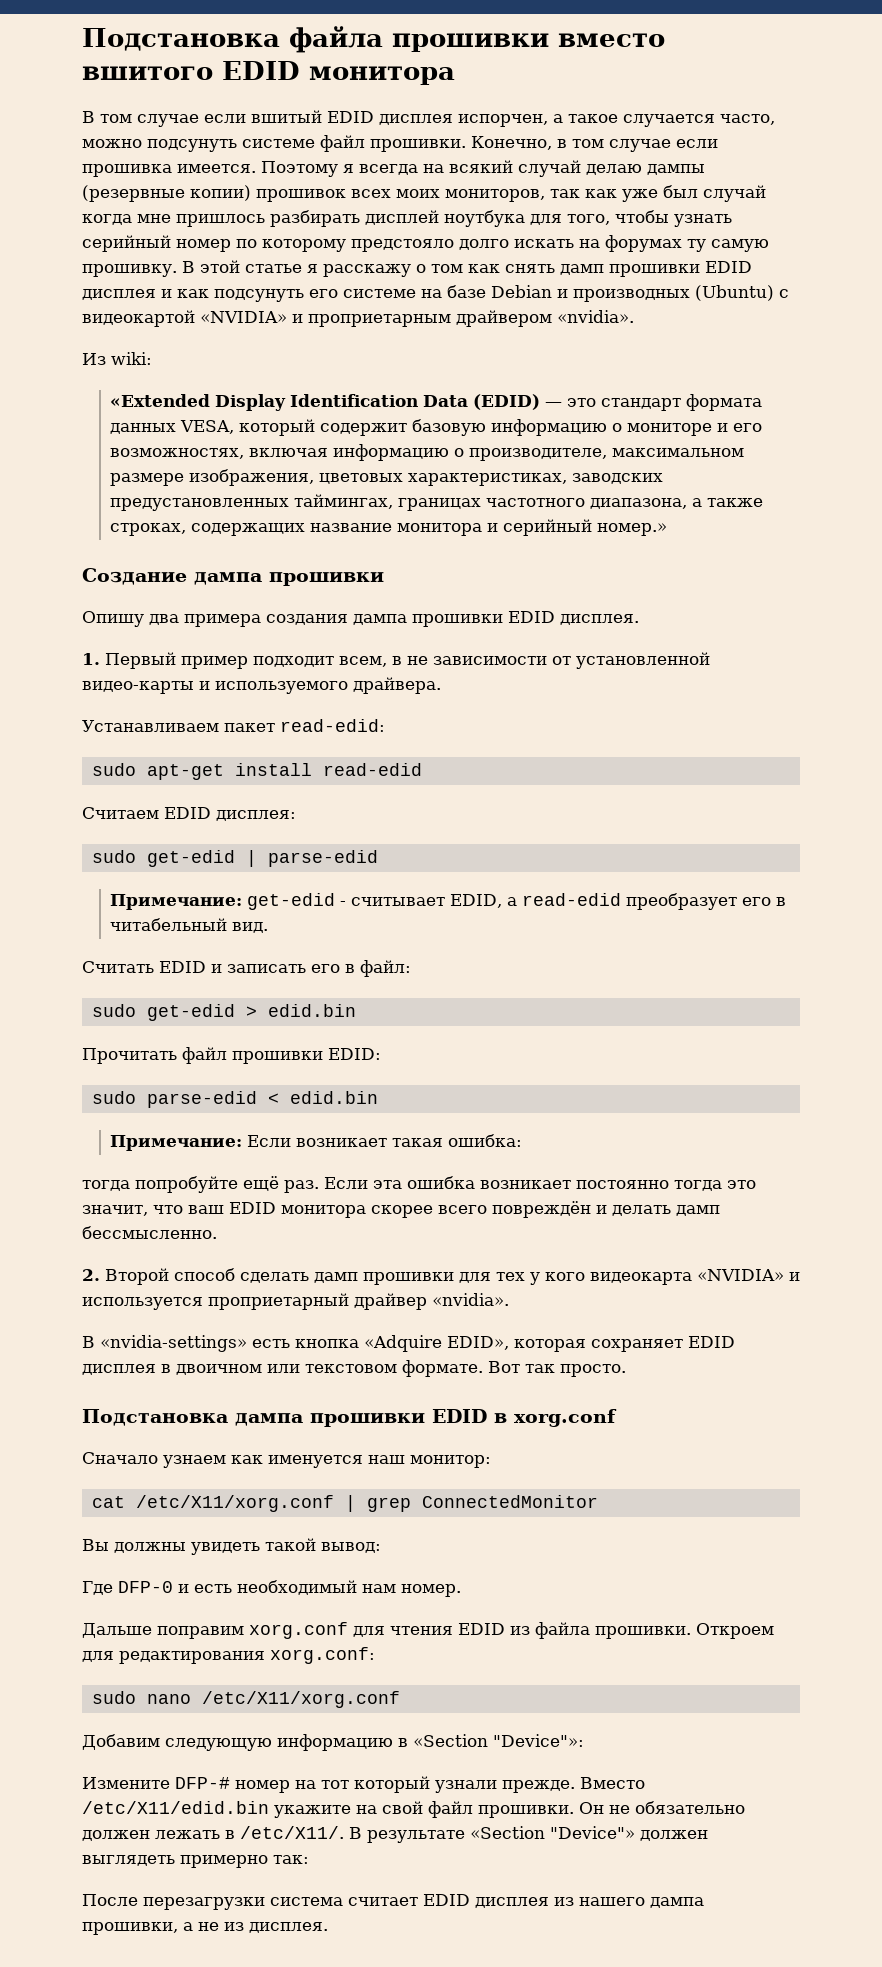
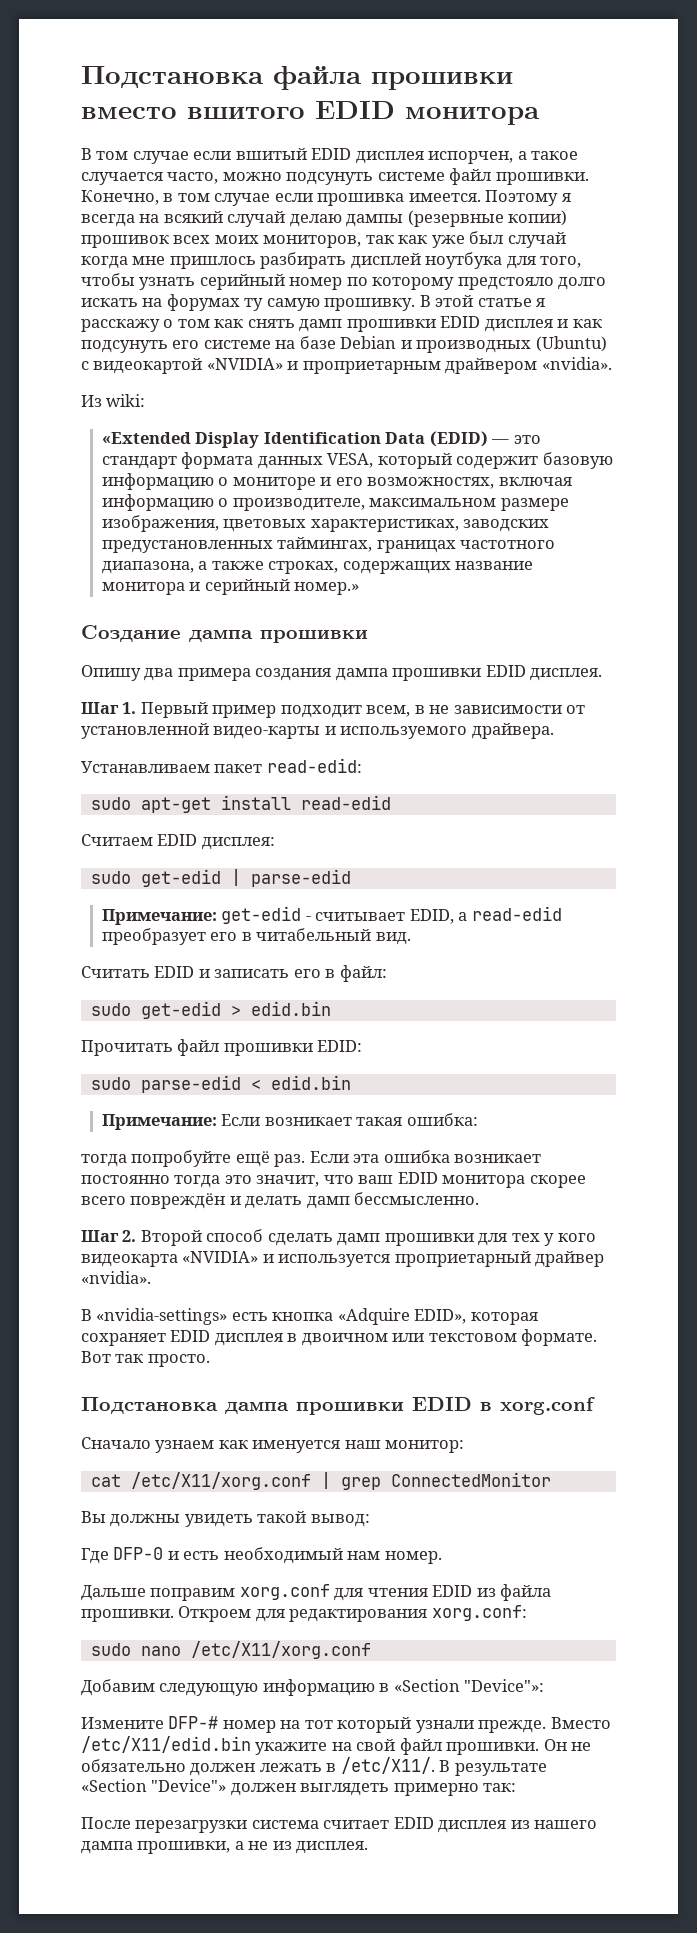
- 1. Первый пример подходит всем, в не зависимости от установленной видео-карты и используемого драйвера.
+ Шаг 1. Первый пример подходит всем, в не зависимости от установленной видео-карты и используемого драйвера.
- 2. Второй способ сделать дамп прошивки для тех у кого видеокарта «NVIDIA» и используется проприетарный драйвер «nvidia».
+ Шаг 2. Второй способ сделать дамп прошивки для тех у кого видеокарта «NVIDIA» и используется проприетарный драйвер «nvidia».

